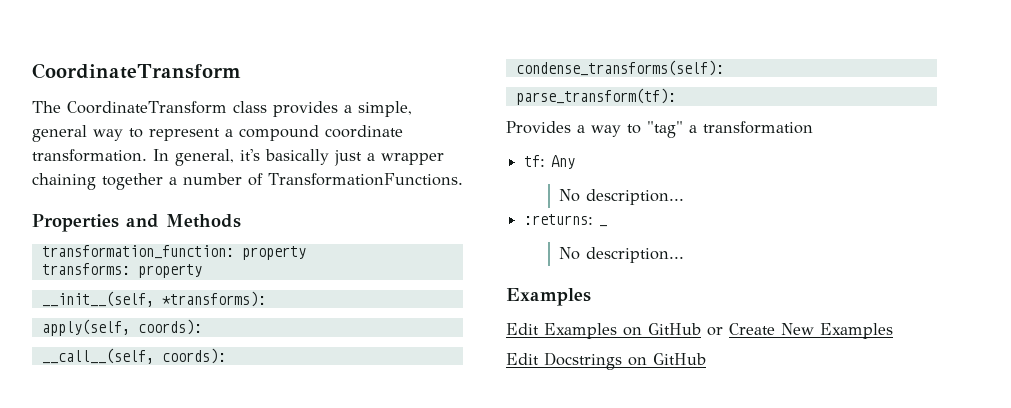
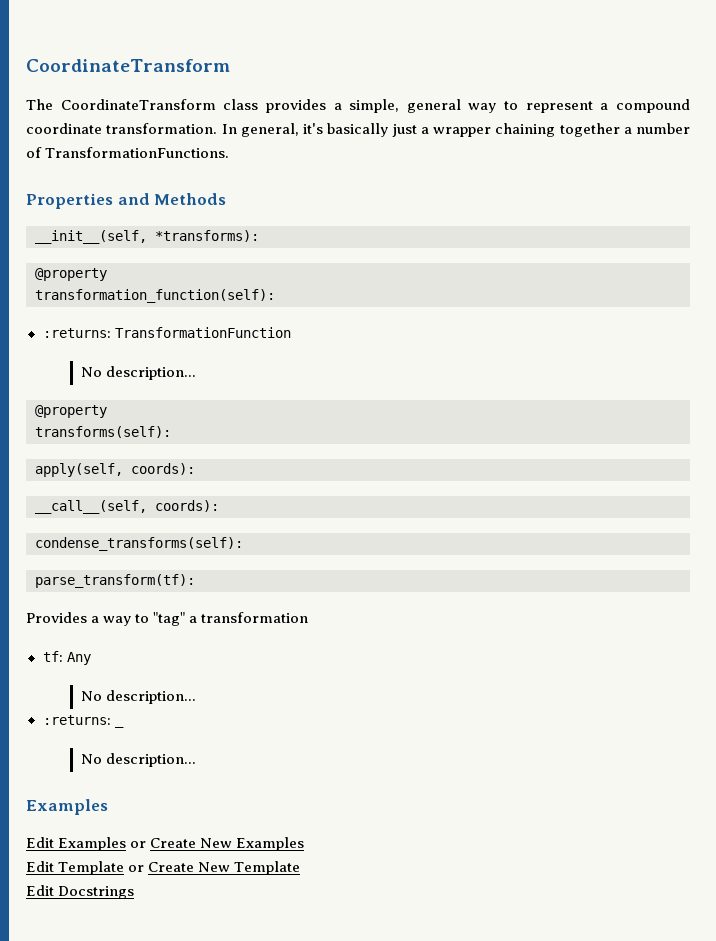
- transformation_function: property
- transforms: property
  __init__(self, *transforms):
+ @property
+ transformation_function(self):
+ :returns: TransformationFunction
+ No description...
+ @property
+ transforms(self):
- Edit Examples on GitHub or Create New Examples
+ Edit Examples or Create New Examples
+ Edit Template or Create New Template
- Edit Docstrings on GitHub
+ Edit Docstrings

